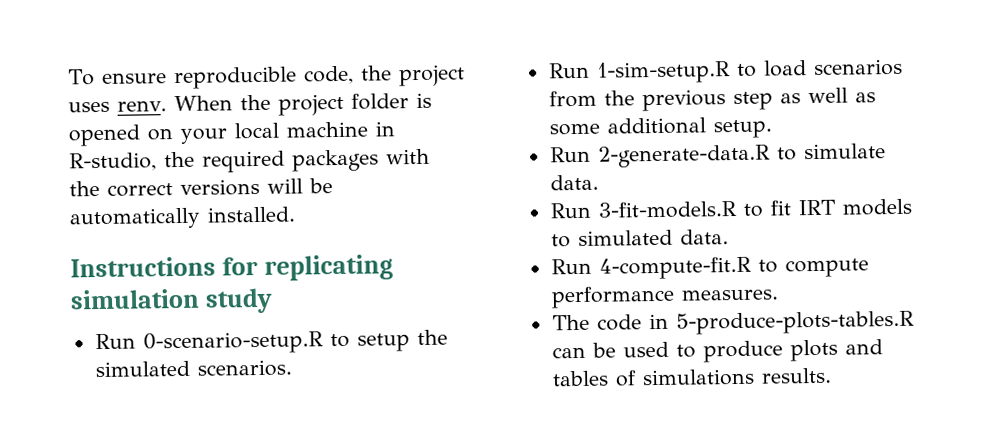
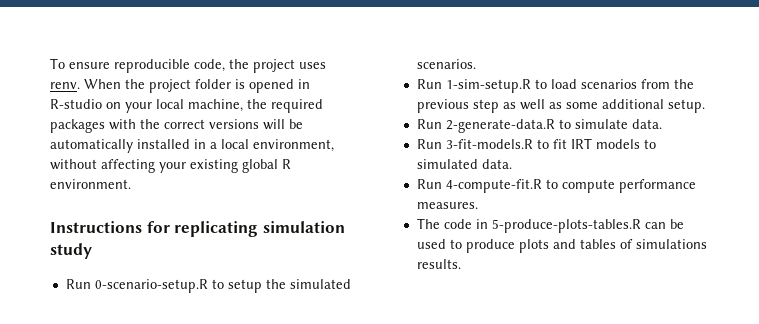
- When the project folder is opened on your local machine in R-studio, the required packages with the correct versions will be automatically installed.
+ When the project folder is opened in R-studio on your local machine, the required packages with the correct versions will be automatically installed in a local environment, without affecting your existing global R environment.

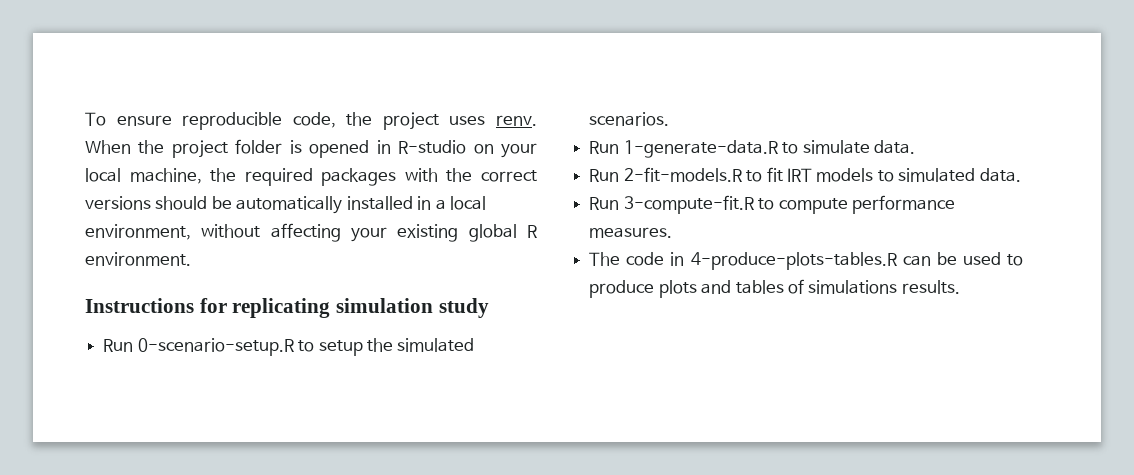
- When the project folder is opened in R-studio on your local machine, the required packages with the correct versions will be automatically installed in a local environment, without affecting your existing global R environment.
+ When the project folder is opened in R-studio on your local machine, the required packages with the correct versions should be automatically installed in a local environment, without affecting your existing global R environment.
- Run 1-sim-setup.R to load scenarios from the previous step as well as some additional setup.
- Run 2-generate-data.R to simulate data.
+ Run 1-generate-data.R to simulate data.
- Run 3-fit-models.R to fit IRT models to simulated data.
+ Run 2-fit-models.R to fit IRT models to simulated data.
- Run 4-compute-fit.R to compute performance measures.
+ Run 3-compute-fit.R to compute performance measures.
- The code in 5-produce-plots-tables.R can be used to produce plots and tables of simulations results.
+ The code in 4-produce-plots-tables.R can be used to produce plots and tables of simulations results.

